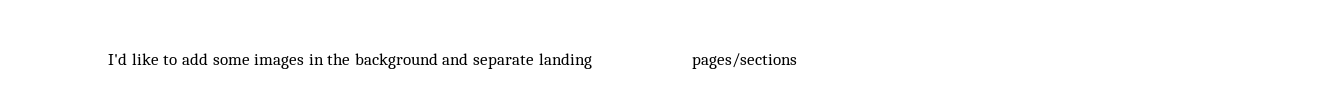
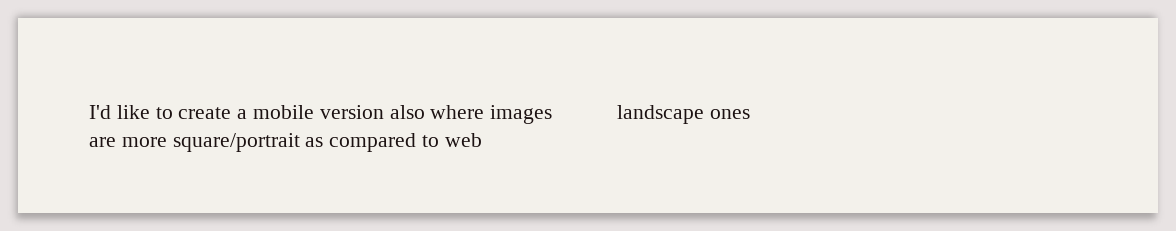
- I'd like to add some images in the background and separate landing pages/sections
+ I'd like to create a mobile version also where images are more square/portrait as compared to web landscape ones

